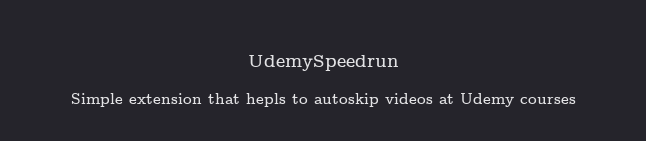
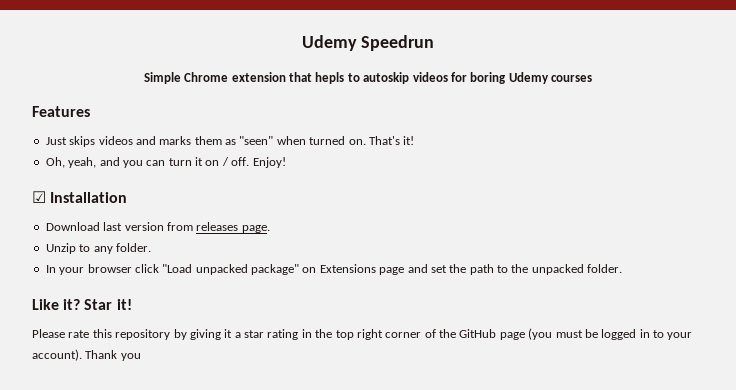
- UdemySpeedrun
+ Udemy Speedrun
- Simple extension that hepls to autoskip videos at Udemy courses
+ Simple Chrome extension that hepls to autoskip videos for boring Udemy courses
+ Features
+ Just skips videos and marks them as "seen" when turned on. That's it!
+ Oh, yeah, and you can turn it on / off. Enjoy!
+ ☑ Installation
+ Download last version from releases page.
+ Unzip to any folder.
+ In your browser click "Load unpacked package" on Extensions page and set the path to the unpacked folder.
+ Like it? Star it!
+ Please rate this repository by giving it a star rating in the top right corner of the GitHub page (you must be logged in to your account). Thank you

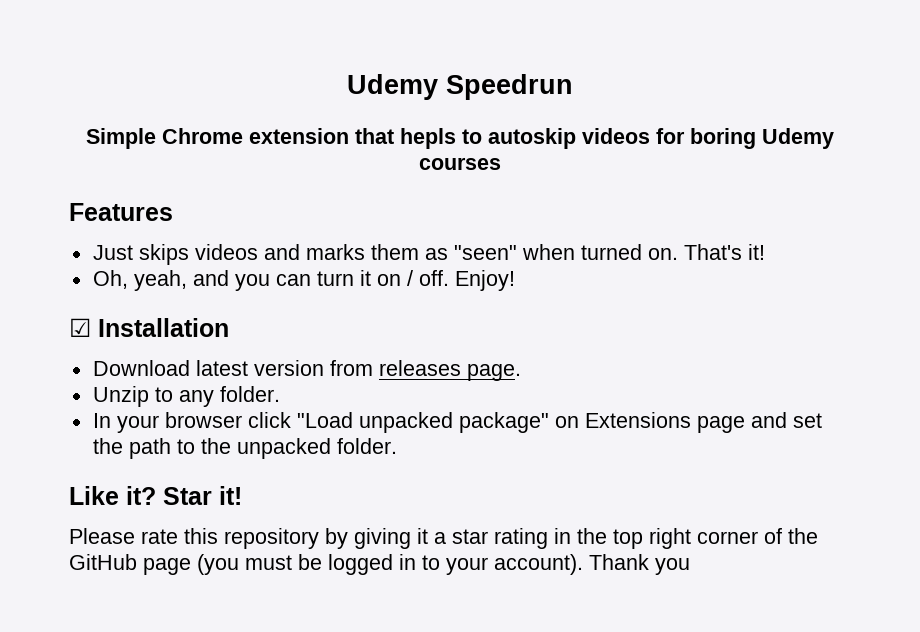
- Download last version from releases page.
+ Download latest version from releases page.

